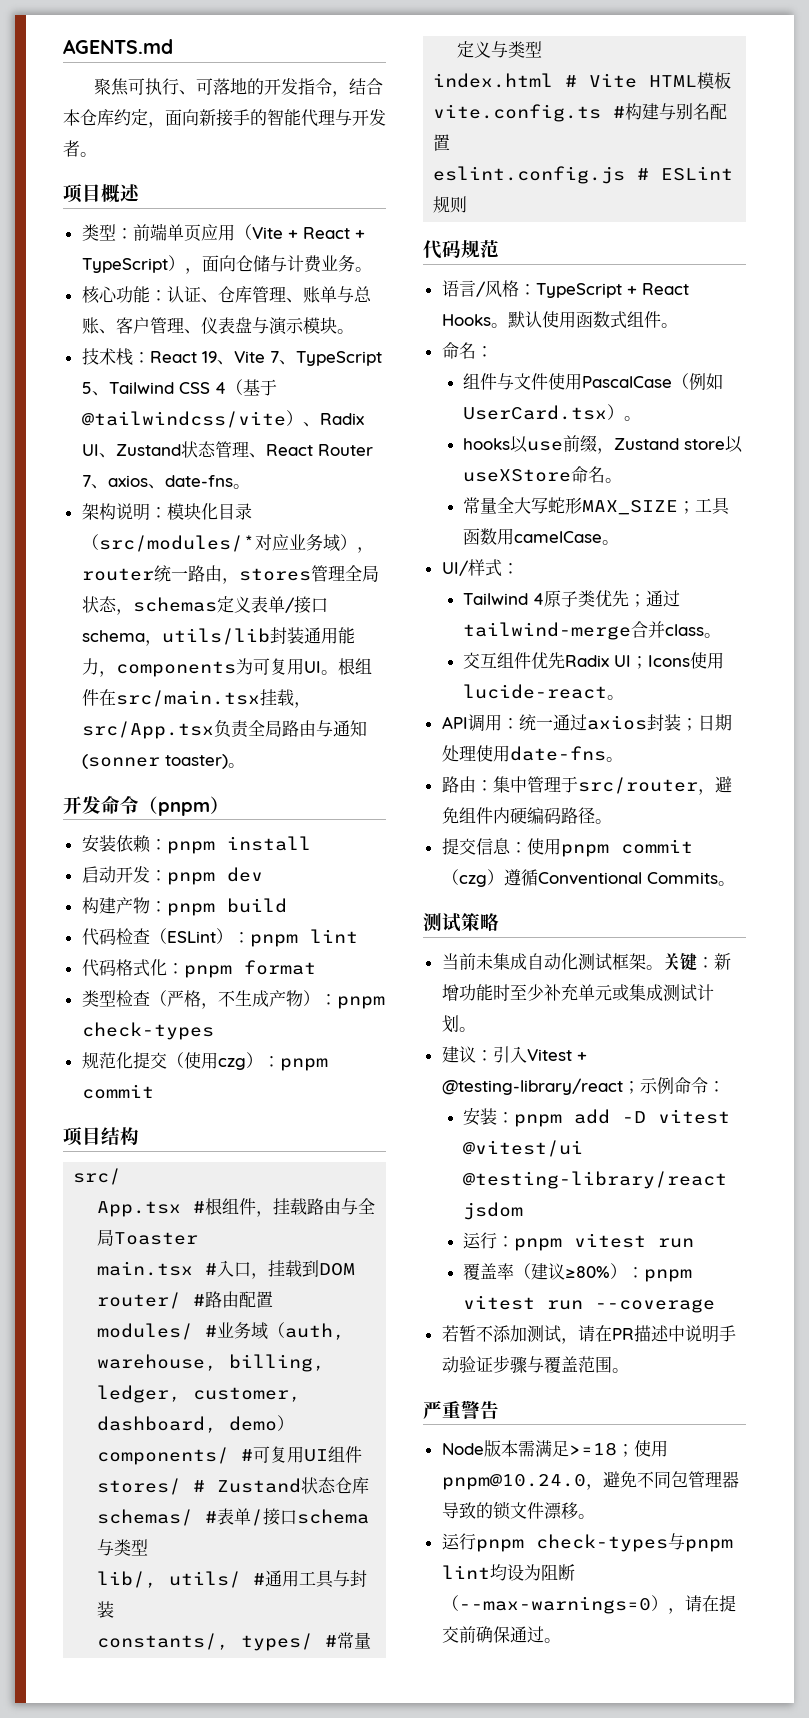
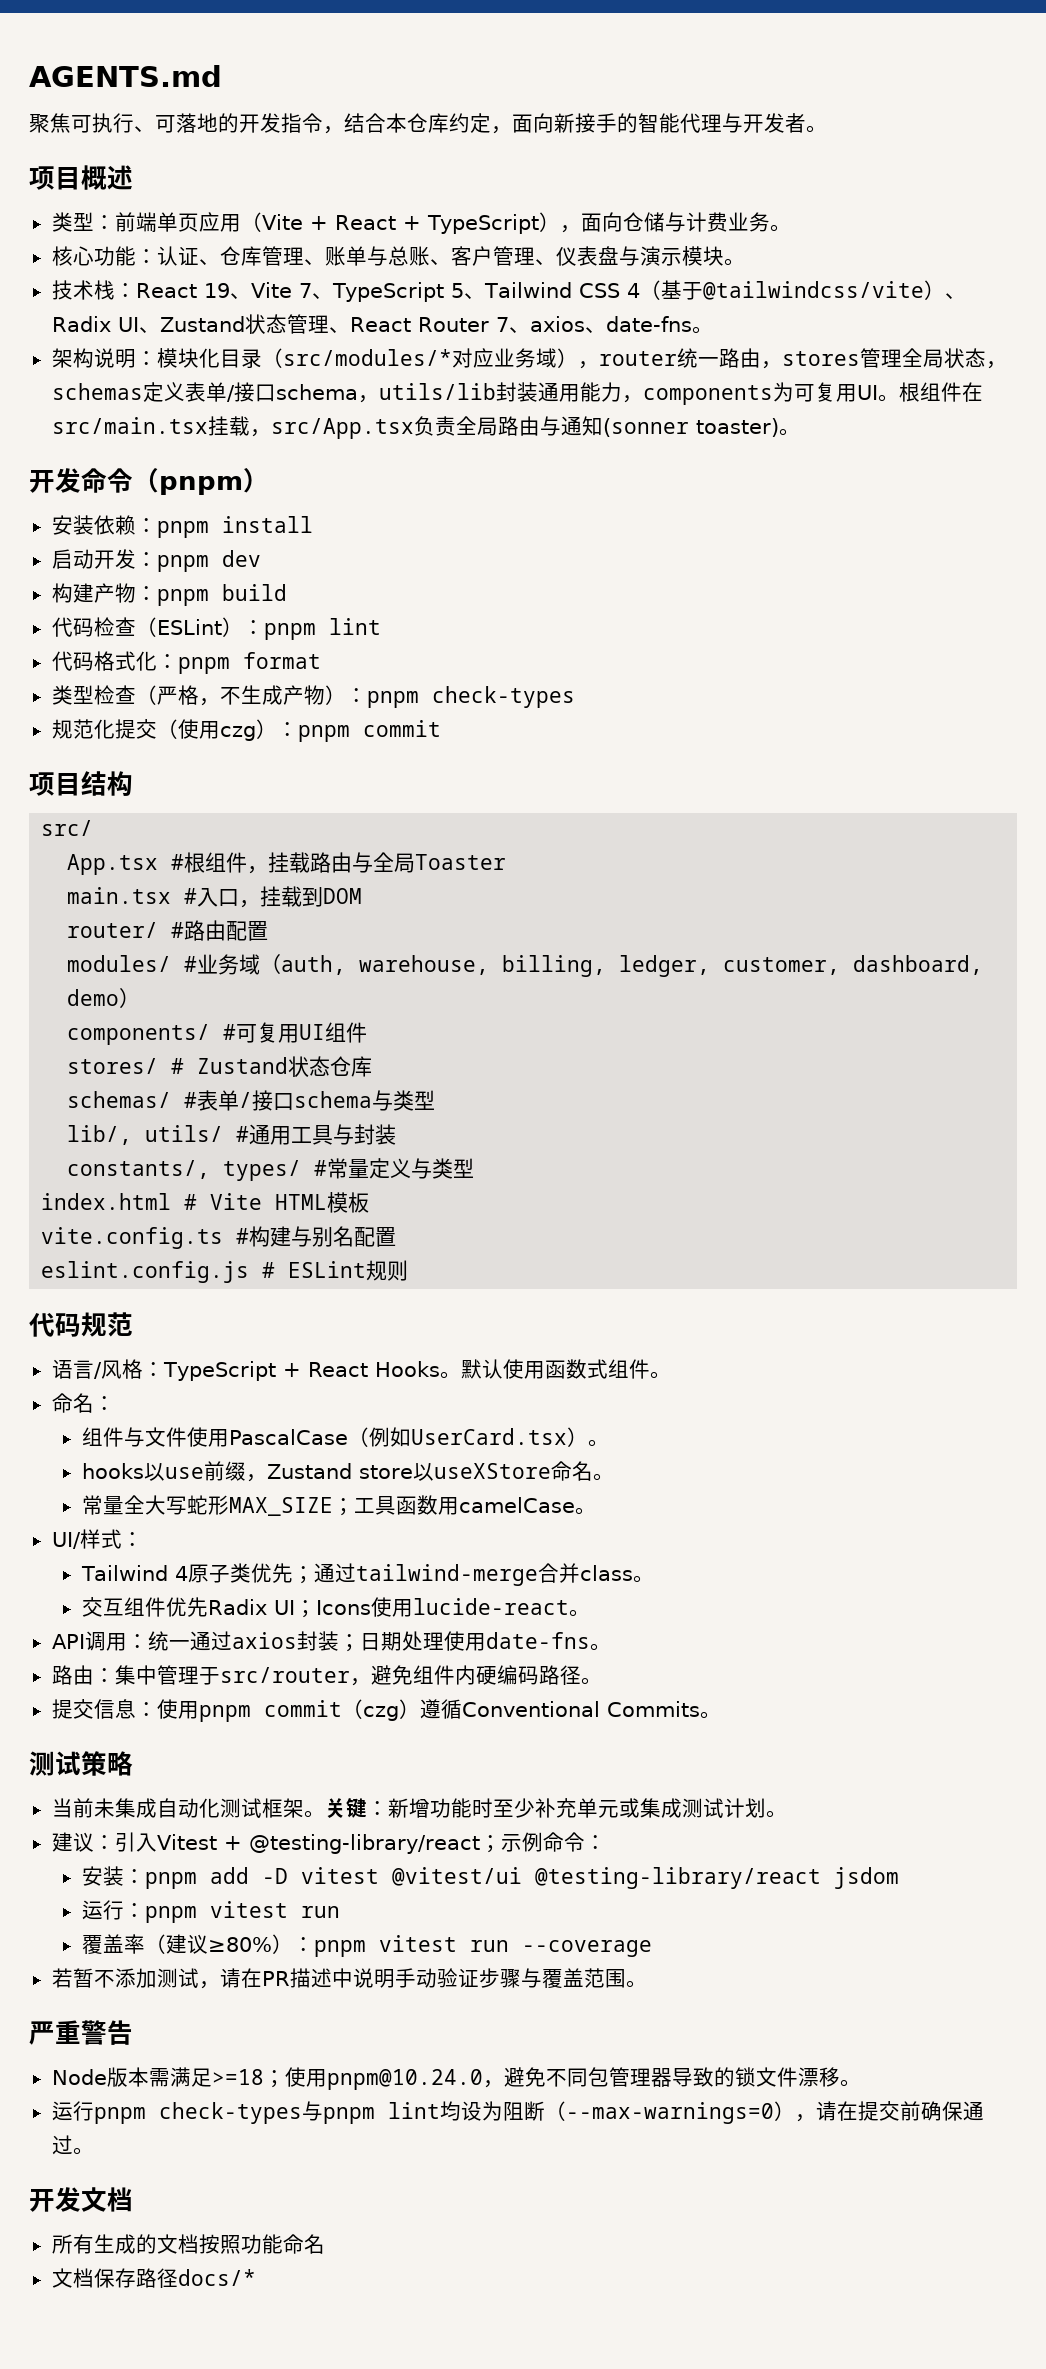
+ 开发文档
+ 所有生成的文档按照功能命名
+ 文档保存路径docs/*

